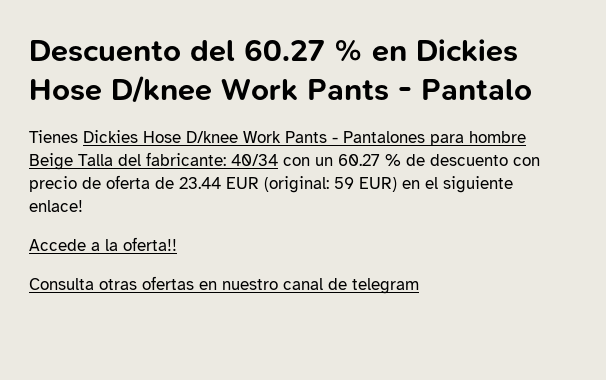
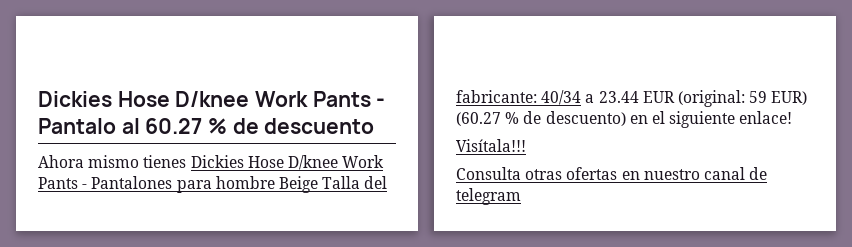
- Descuento del 60.27 % en Dickies Hose D/knee Work Pants - Pantalo
- Tienes Dickies Hose D/knee Work Pants - Pantalones para hombre Beige Talla del fabricante: 40/34 con un 60.27 % de descuento con precio de oferta de 23.44 EUR (original: 59 EUR) en el siguiente enlace!
+ Dickies Hose D/knee Work Pants - Pantalo al 60.27 % de descuento
+ Ahora mismo tienes Dickies Hose D/knee Work Pants - Pantalones para hombre Beige Talla del fabricante: 40/34 a 23.44 EUR (original: 59 EUR) (60.27 % de descuento) en el siguiente enlace!
- Accede a la oferta!!
+ Visítala!!!

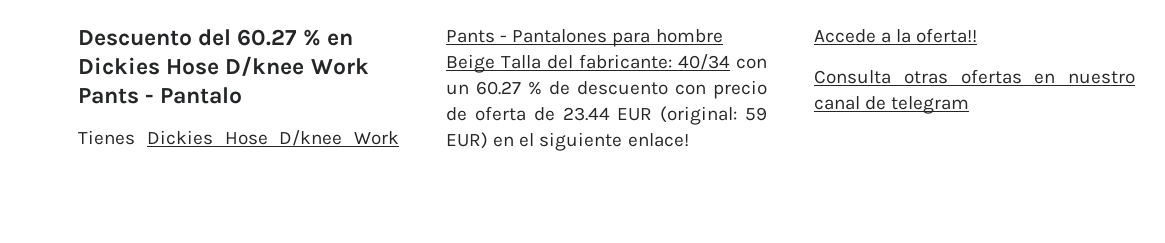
- Dickies Hose D/knee Work Pants - Pantalo al 60.27 % de descuento
- Ahora mismo tienes Dickies Hose D/knee Work Pants - Pantalones para hombre Beige Talla del fabricante: 40/34 a 23.44 EUR (original: 59 EUR) (60.27 % de descuento) en el siguiente enlace!
+ Descuento del 60.27 % en Dickies Hose D/knee Work Pants - Pantalo
+ Tienes Dickies Hose D/knee Work Pants - Pantalones para hombre Beige Talla del fabricante: 40/34 con un 60.27 % de descuento con precio de oferta de 23.44 EUR (original: 59 EUR) en el siguiente enlace!
- Visítala!!!
+ Accede a la oferta!!

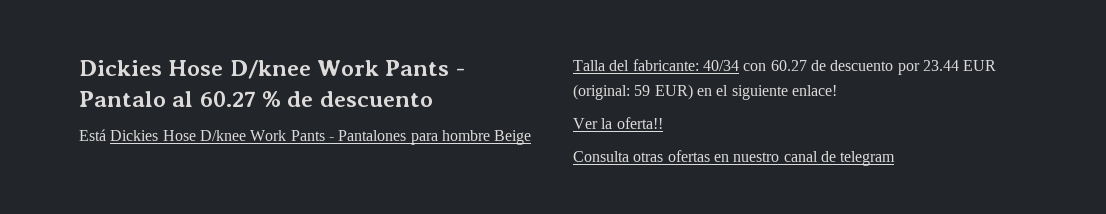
- Descuento del 60.27 % en Dickies Hose D/knee Work Pants - Pantalo
- Tienes Dickies Hose D/knee Work Pants - Pantalones para hombre Beige Talla del fabricante: 40/34 con un 60.27 % de descuento con precio de oferta de 23.44 EUR (original: 59 EUR) en el siguiente enlace!
+ Dickies Hose D/knee Work Pants - Pantalo al 60.27 % de descuento
+ Está Dickies Hose D/knee Work Pants - Pantalones para hombre Beige Talla del fabricante: 40/34 con 60.27 de descuento por 23.44 EUR (original: 59 EUR) en el siguiente enlace!
- Accede a la oferta!!
+ Ver la oferta!!

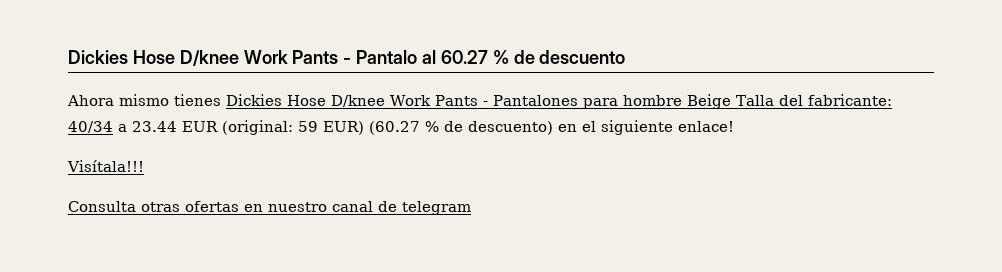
- Está Dickies Hose D/knee Work Pants - Pantalones para hombre Beige Talla del fabricante: 40/34 con 60.27 de descuento por 23.44 EUR (original: 59 EUR) en el siguiente enlace!
+ Ahora mismo tienes Dickies Hose D/knee Work Pants - Pantalones para hombre Beige Talla del fabricante: 40/34 a 23.44 EUR (original: 59 EUR) (60.27 % de descuento) en el siguiente enlace!
- Ver la oferta!!
+ Visítala!!!

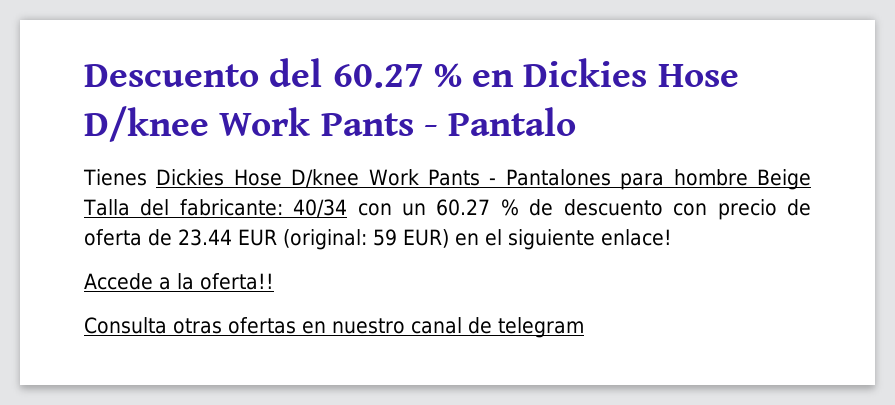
- Dickies Hose D/knee Work Pants - Pantalo al 60.27 % de descuento
- Ahora mismo tienes Dickies Hose D/knee Work Pants - Pantalones para hombre Beige Talla del fabricante: 40/34 a 23.44 EUR (original: 59 EUR) (60.27 % de descuento) en el siguiente enlace!
+ Descuento del 60.27 % en Dickies Hose D/knee Work Pants - Pantalo
+ Tienes Dickies Hose D/knee Work Pants - Pantalones para hombre Beige Talla del fabricante: 40/34 con un 60.27 % de descuento con precio de oferta de 23.44 EUR (original: 59 EUR) en el siguiente enlace!
- Visítala!!!
+ Accede a la oferta!!

